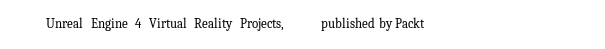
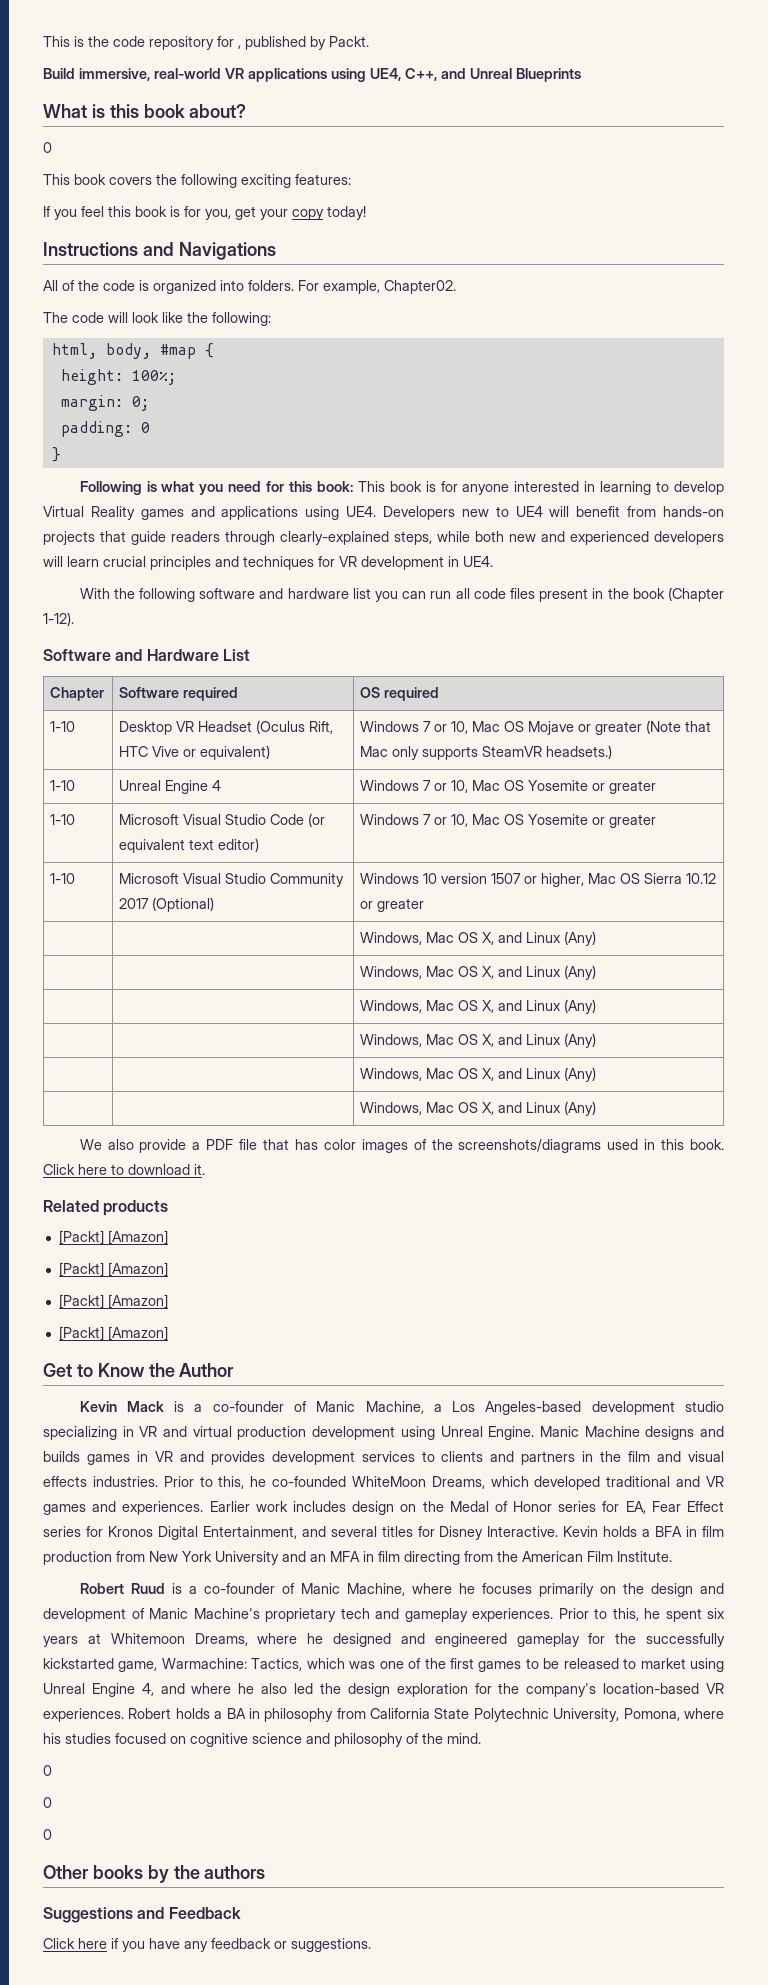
- Unreal Engine 4 Virtual Reality Projects, published by Packt
+ This is the code repository for , published by Packt.
+ Build immersive, real-world VR applications using UE4, C++, and Unreal Blueprints
+ What is this book about?
+ 0
+ This book covers the following exciting features:
+ If you feel this book is for you, get your copy today!
+ Instructions and Navigations
+ All of the code is organized into folders. For example, Chapter02.
+ The code will look like the following:
+ html, body, #map {
+ height: 100%;
+ margin: 0;
+ padding: 0
+ }
+ Following is what you need for this book: This book is for anyone interested in learning to develop Virtual Reality games and applications using UE4. Developers new to UE4 will benefit from hands-on projects that guide readers through clearly-explained steps, while both new and experienced developers will learn crucial principles and techniques for VR development in UE4.
+ With the following software and hardware list you can run all code files present in the book (Chapter 1-12).
+ Software and Hardware List
+ Chapter | Software required | OS required
+ 1-10 | Desktop VR Headset (Oculus Rift, HTC Vive or equivalent) | Windows 7 or 10, Mac OS Mojave or greater (Note that Mac only supports SteamVR headsets.)
+ 1-10 | Unreal Engine 4 | Windows 7 or 10, Mac OS Yosemite or greater
+ 1-10 | Microsoft Visual Studio Code (or equivalent text editor) | Windows 7 or 10, Mac OS Yosemite or greater
+ 1-10 | Microsoft Visual Studio Community 2017 (Optional) | Windows 10 version 1507 or higher, Mac OS Sierra 10.12 or greater
+ | | Windows, Mac OS X, and Linux (Any)
+ | | Windows, Mac OS X, and Linux (Any)
+ | | Windows, Mac OS X, and Linux (Any)
+ | | Windows, Mac OS X, and Linux (Any)
+ | | Windows, Mac OS X, and Linux (Any)
+ | | Windows, Mac OS X, and Linux (Any)
+ We also provide a PDF file that has color images of the screenshots/diagrams used in this book. Click here to download it.
+ Related products
+ [Packt] [Amazon]
+ [Packt] [Amazon]
+ [Packt] [Amazon]
+ [Packt] [Amazon]
+ Get to Know the Author
+ Kevin Mack is a co-founder of Manic Machine, a Los Angeles-based development studio specializing in VR and virtual production development using Unreal Engine. Manic Machine designs and builds games in VR and provides development services to clients and partners in the film and visual effects industries. Prior to this, he co-founded WhiteMoon Dreams, which developed traditional and VR games and experiences. Earlier work includes design on the Medal of Honor series for EA, Fear Effect series for Kronos Digital Entertainment, and several titles for Disney Interactive. Kevin holds a BFA in film production from New York University and an MFA in film directing from the American Film Institute.
+ Robert Ruud is a co-founder of Manic Machine, where he focuses primarily on the design and development of Manic Machine's proprietary tech and gameplay experiences. Prior to this, he spent six years at Whitemoon Dreams, where he designed and engineered gameplay for the successfully kickstarted game, Warmachine: Tactics, which was one of the first games to be released to market using Unreal Engine 4, and where he also led the design exploration for the company's location-based VR experiences. Robert holds a BA in philosophy from California State Polytechnic University, Pomona, where his studies focused on cognitive science and philosophy of the mind.
+ 0
+ 0
+ 0
+ Other books by the authors
+ Suggestions and Feedback
+ Click here if you have any feedback or suggestions.

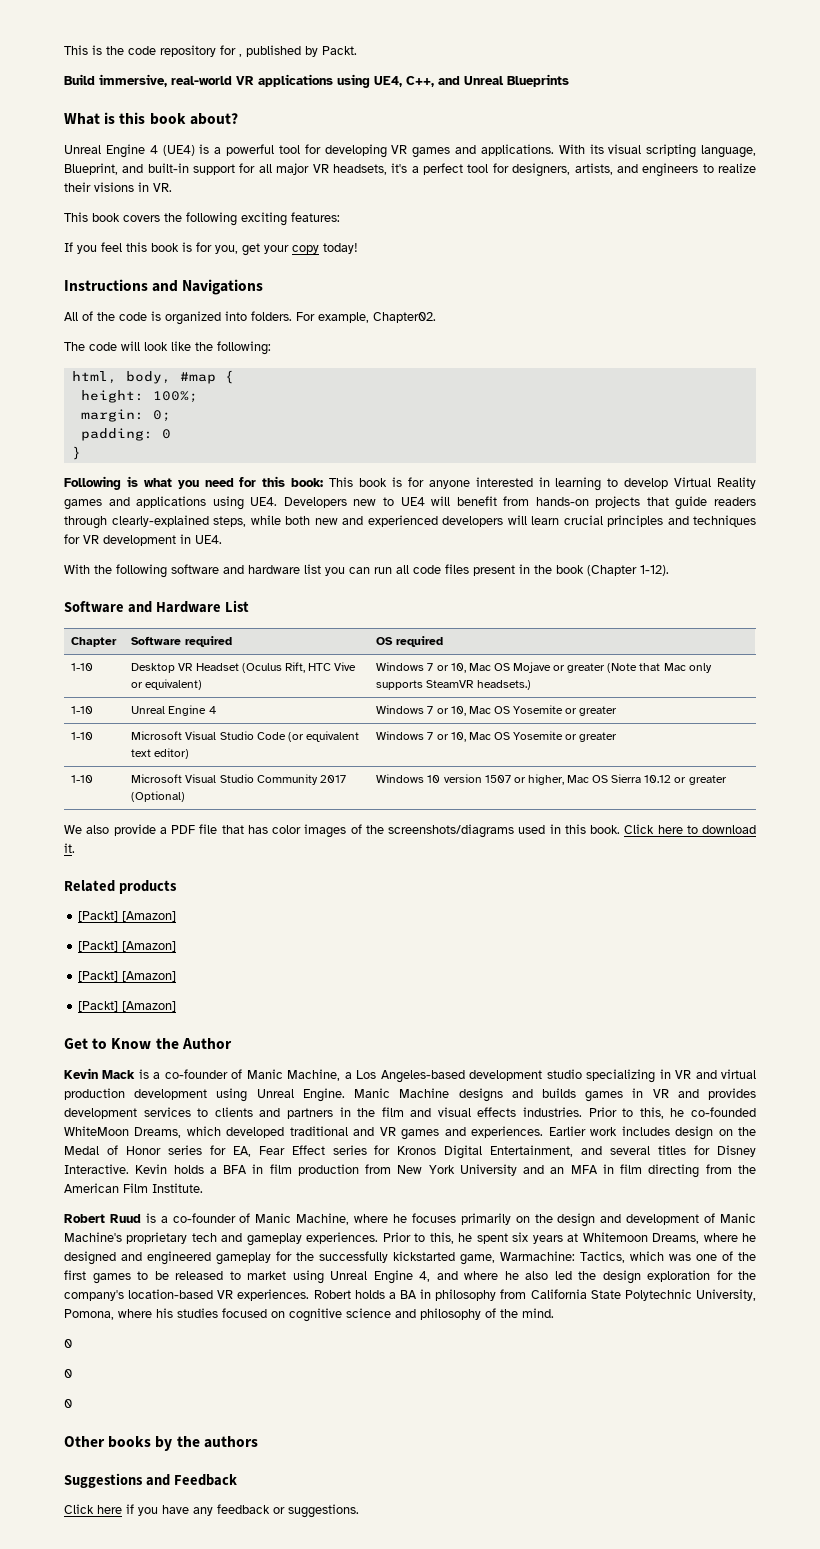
  What is this book about?
- 0
+ Unreal Engine 4 (UE4) is a powerful tool for developing VR games and applications. With its visual scripting language, Blueprint, and built-in support for all major VR headsets, it's a perfect tool for designers, artists, and engineers to realize their visions in VR.
  1-10 | Microsoft Visual Studio Community 2017 (Optional) | Windows 10 version 1507 or higher, Mac OS Sierra 10.12 or greater
- | | Windows, Mac OS X, and Linux (Any)
- | | Windows, Mac OS X, and Linux (Any)
- | | Windows, Mac OS X, and Linux (Any)
- | | Windows, Mac OS X, and Linux (Any)
- | | Windows, Mac OS X, and Linux (Any)
- | | Windows, Mac OS X, and Linux (Any)

